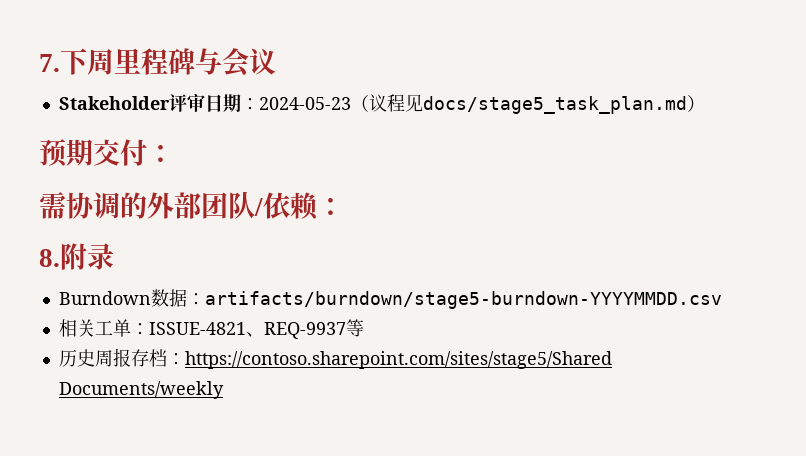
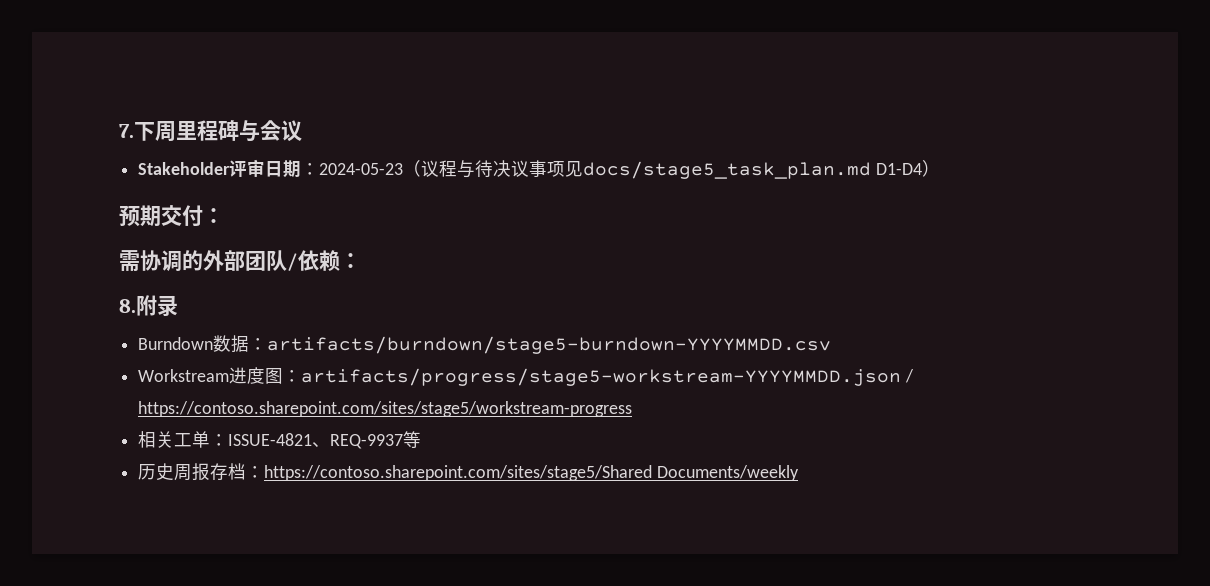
- Stakeholder评审日期：2024-05-23（议程见docs/stage5_task_plan.md）
+ Stakeholder评审日期：2024-05-23（议程与待决议事项见docs/stage5_task_plan.md D1-D4）
+ Workstream进度图：artifacts/progress/stage5-workstream-YYYYMMDD.json / https://contoso.sharepoint.com/sites/stage5/workstream-progress

